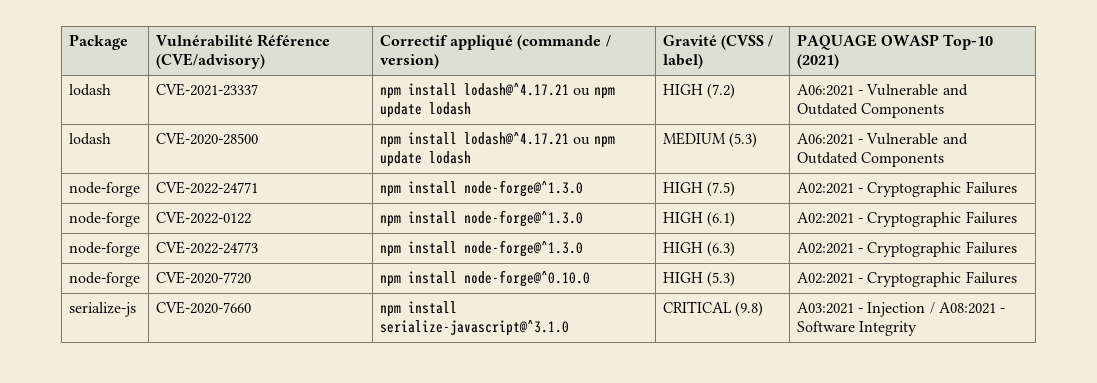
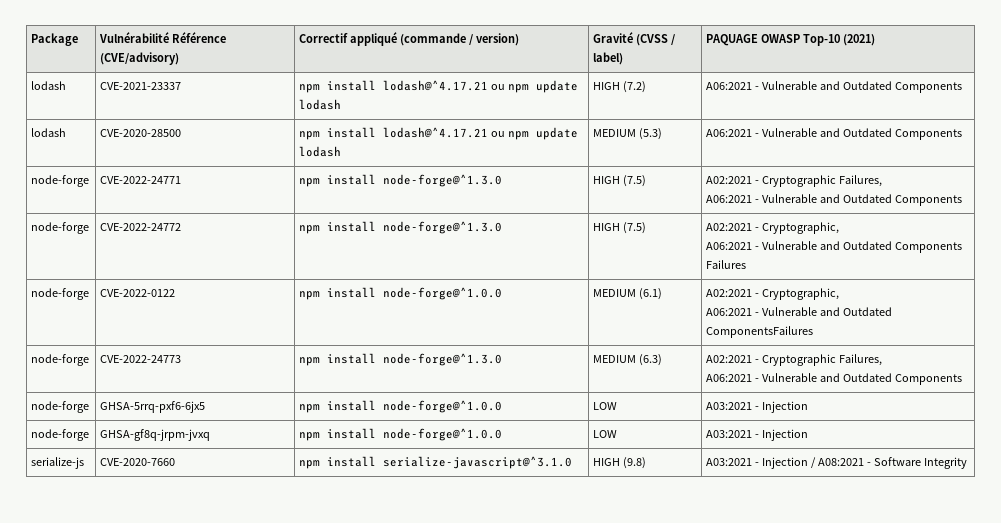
- node-forge | CVE-2022-24771 | npm install node-forge@^1.3.0 | HIGH (7.5) | A02:2021 - Cryptographic Failures
+ node-forge | CVE-2022-24771 | npm install node-forge@^1.3.0 | HIGH (7.5) | A02:2021 - Cryptographic Failures,
+ A06:2021 - Vulnerable and Outdated Components
+ node-forge | CVE-2022-24772 | npm install node-forge@^1.3.0 | HIGH (7.5) | A02:2021 - Cryptographic,
+ A06:2021 - Vulnerable and Outdated Components Failures
- node-forge | CVE-2022-0122 | npm install node-forge@^1.3.0 | HIGH (6.1) | A02:2021 - Cryptographic Failures
+ node-forge | CVE-2022-0122 | npm install node-forge@^1.0.0 | MEDIUM (6.1) | A02:2021 - Cryptographic,
+ A06:2021 - Vulnerable and Outdated ComponentsFailures
- node-forge | CVE-2022-24773 | npm install node-forge@^1.3.0 | HIGH (6.3) | A02:2021 - Cryptographic Failures
- node-forge | CVE-2020-7720 | npm install node-forge@^0.10.0 | HIGH (5.3) | A02:2021 - Cryptographic Failures
+ node-forge | CVE-2022-24773 | npm install node-forge@^1.3.0 | MEDIUM (6.3) | A02:2021 - Cryptographic Failures,
+ A06:2021 - Vulnerable and Outdated Components
+ node-forge | GHSA-5rrq-pxf6-6jx5 | npm install node-forge@^1.0.0 | LOW | A03:2021 - Injection
+ node-forge | GHSA-gf8q-jrpm-jvxq | npm install node-forge@^1.0.0 | LOW | A03:2021 - Injection
- serialize-js | CVE-2020-7660 | npm install serialize-javascript@^3.1.0 | CRITICAL (9.8) | A03:2021 - Injection / A08:2021 - Software Integrity
+ serialize-js | CVE-2020-7660 | npm install serialize-javascript@^3.1.0 | HIGH (9.8) | A03:2021 - Injection / A08:2021 - Software Integrity

